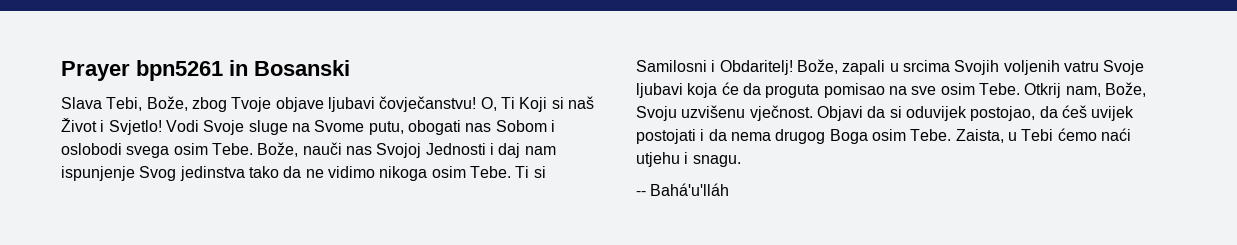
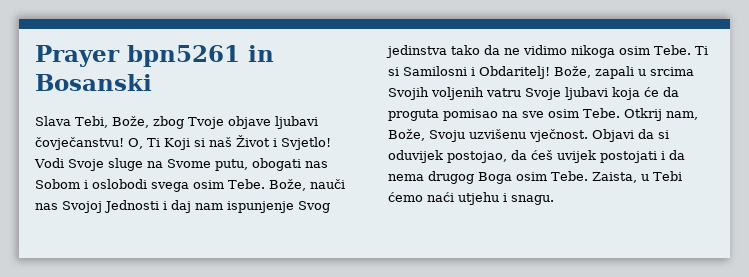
- -- Bahá'u'lláh

